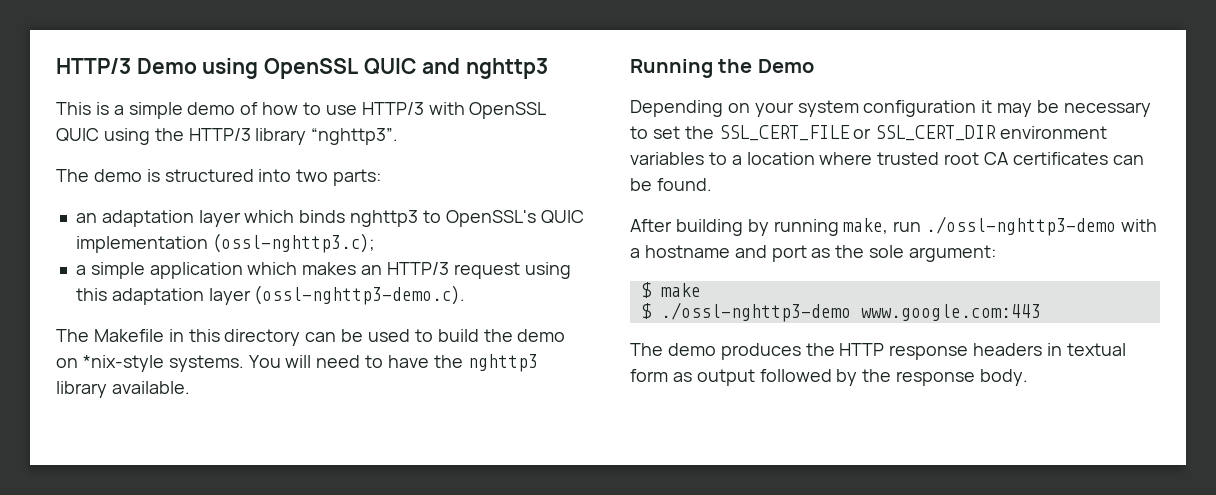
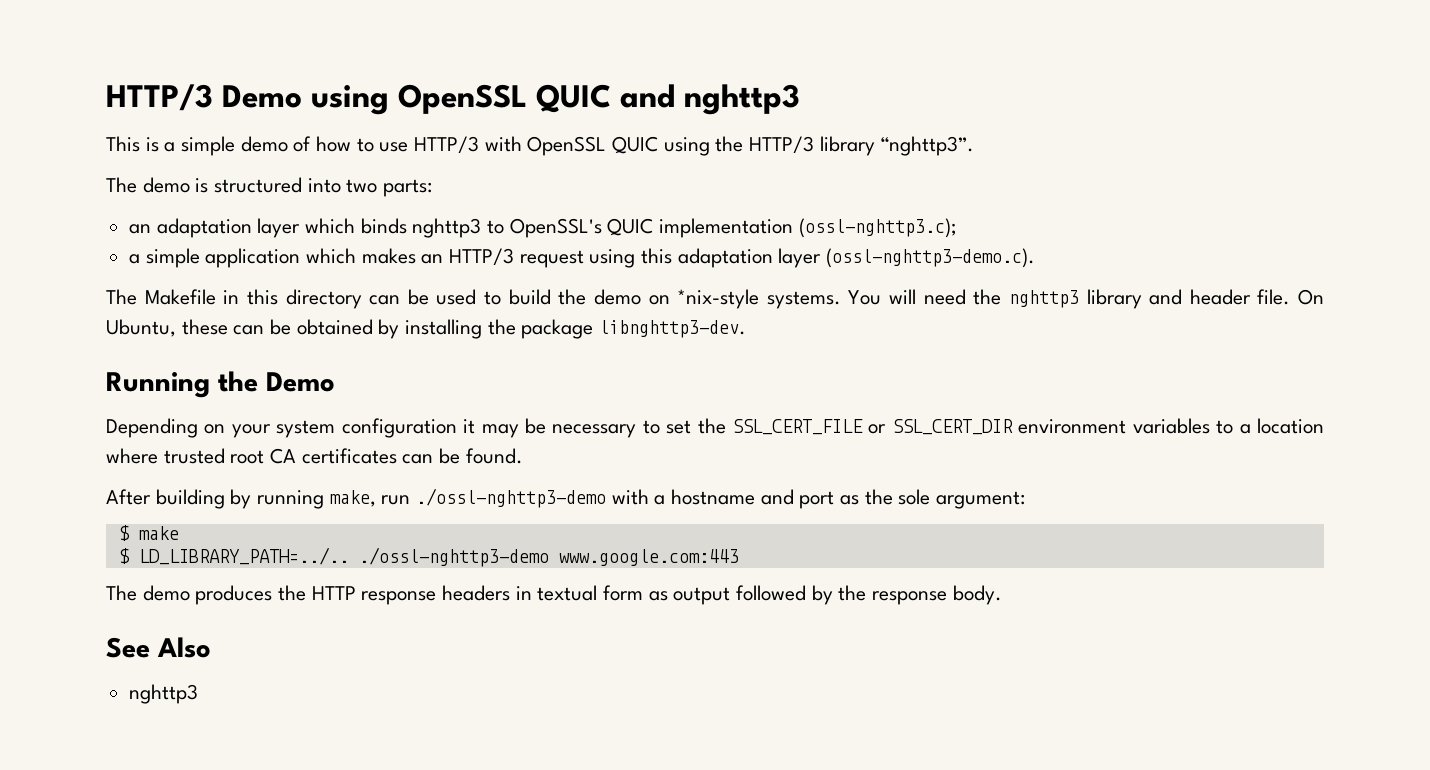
- You will need to have the nghttp3 library available.
+ You will need the nghttp3 library and header file. On Ubuntu, these can be obtained by installing the package libnghttp3-dev.
- $ ./ossl-nghttp3-demo www.google.com:443
+ $ LD_LIBRARY_PATH=../.. ./ossl-nghttp3-demo www.google.com:443
+ See Also
+ nghttp3

